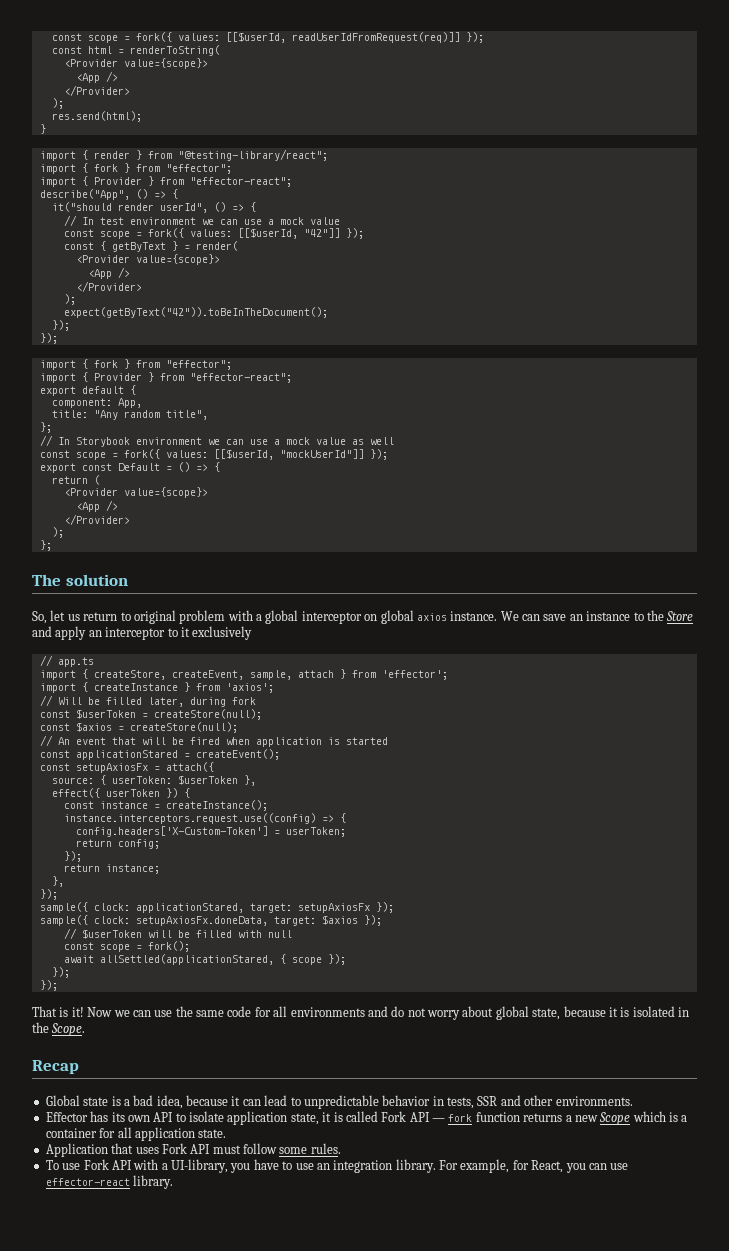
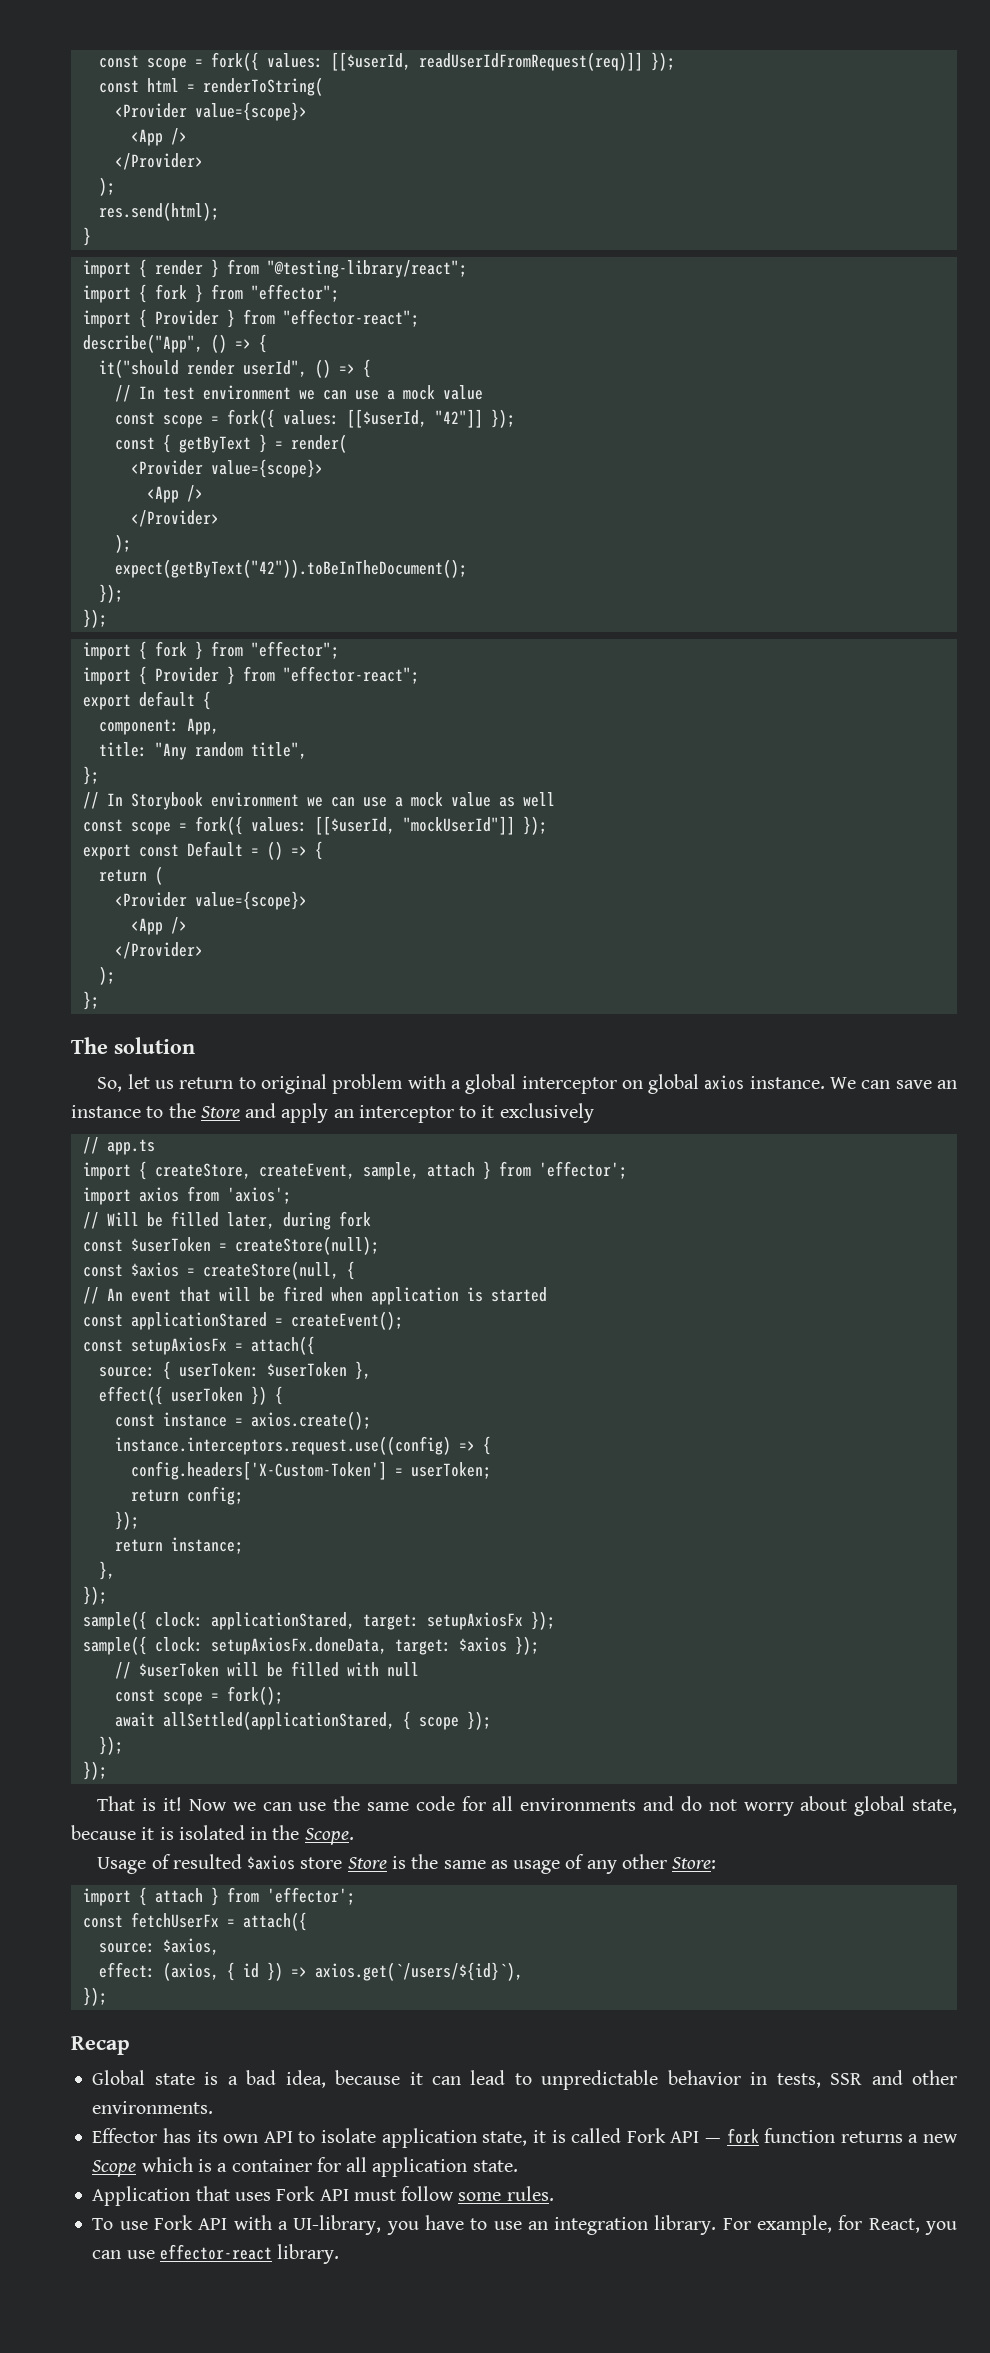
- import { createInstance } from 'axios';
+ import axios from 'axios';
- const $axios = createStore(null);
+ const $axios = createStore(null, {
- const instance = createInstance();
+ const instance = axios.create();
+ Usage of resulted $axios store Store is the same as usage of any other Store:
+ import { attach } from 'effector';
+ const fetchUserFx = attach({
+ source: $axios,
+ effect: (axios, { id }) => axios.get(`/users/${id}`),
+ });

